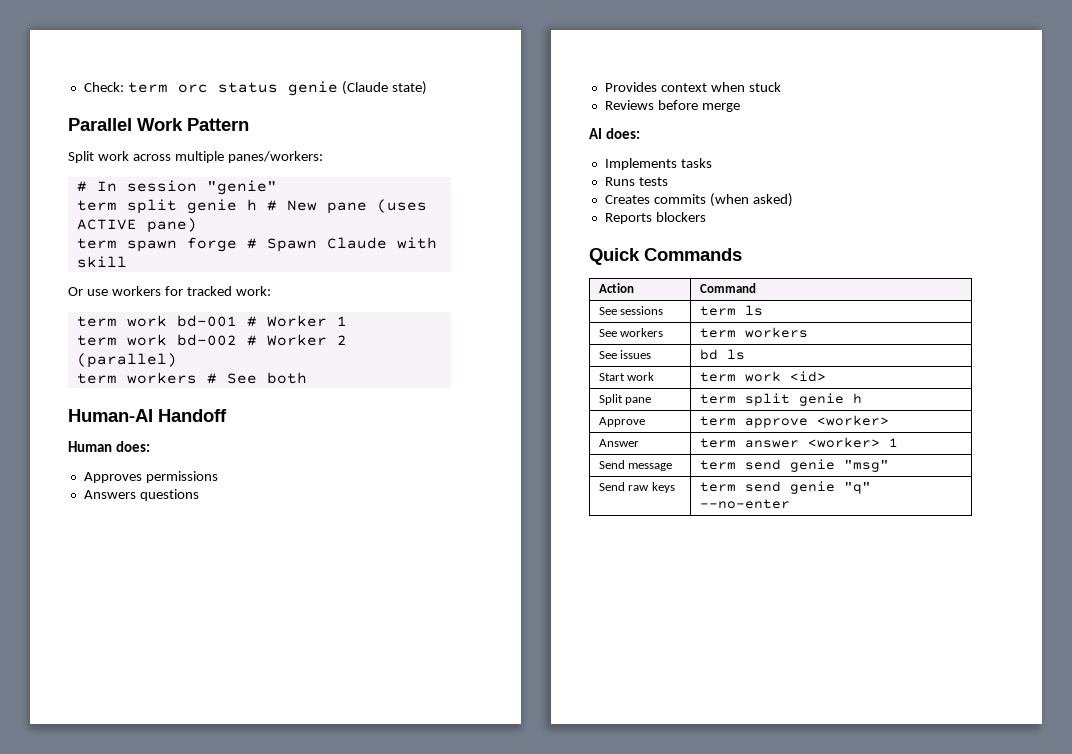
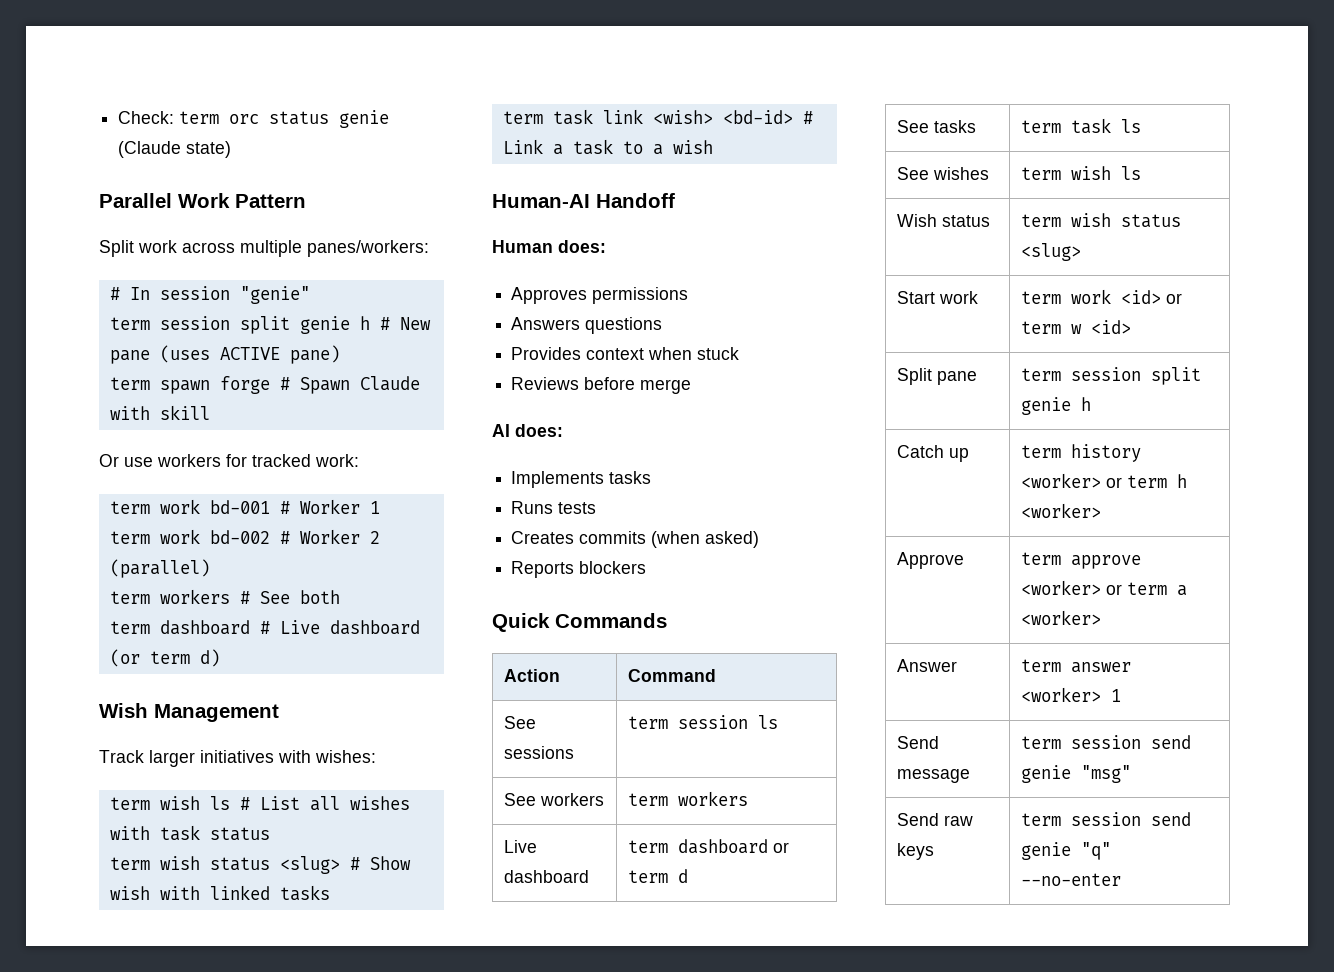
- term split genie h # New pane (uses ACTIVE pane)
+ term session split genie h # New pane (uses ACTIVE pane)
+ term dashboard # Live dashboard (or term d)
+ Wish Management
+ Track larger initiatives with wishes:
+ term wish ls # List all wishes with task status
+ term wish status <slug> # Show wish with linked tasks
+ term task link <wish> <bd-id> # Link a task to a wish
- See sessions | term ls
+ See sessions | term session ls
- See issues | bd ls
+ Live dashboard | term dashboard or term d
+ See tasks | term task ls
+ See wishes | term wish ls
+ Wish status | term wish status <slug>
- Start work | term work <id>
+ Start work | term work <id> or term w <id>
- Split pane | term split genie h
+ Split pane | term session split genie h
+ Catch up | term history <worker> or term h <worker>
- Approve | term approve <worker>
+ Approve | term approve <worker> or term a <worker>
- Send message | term send genie "msg"
+ Send message | term session send genie "msg"
- Send raw keys | term send genie "q" --no-enter
+ Send raw keys | term session send genie "q" --no-enter

